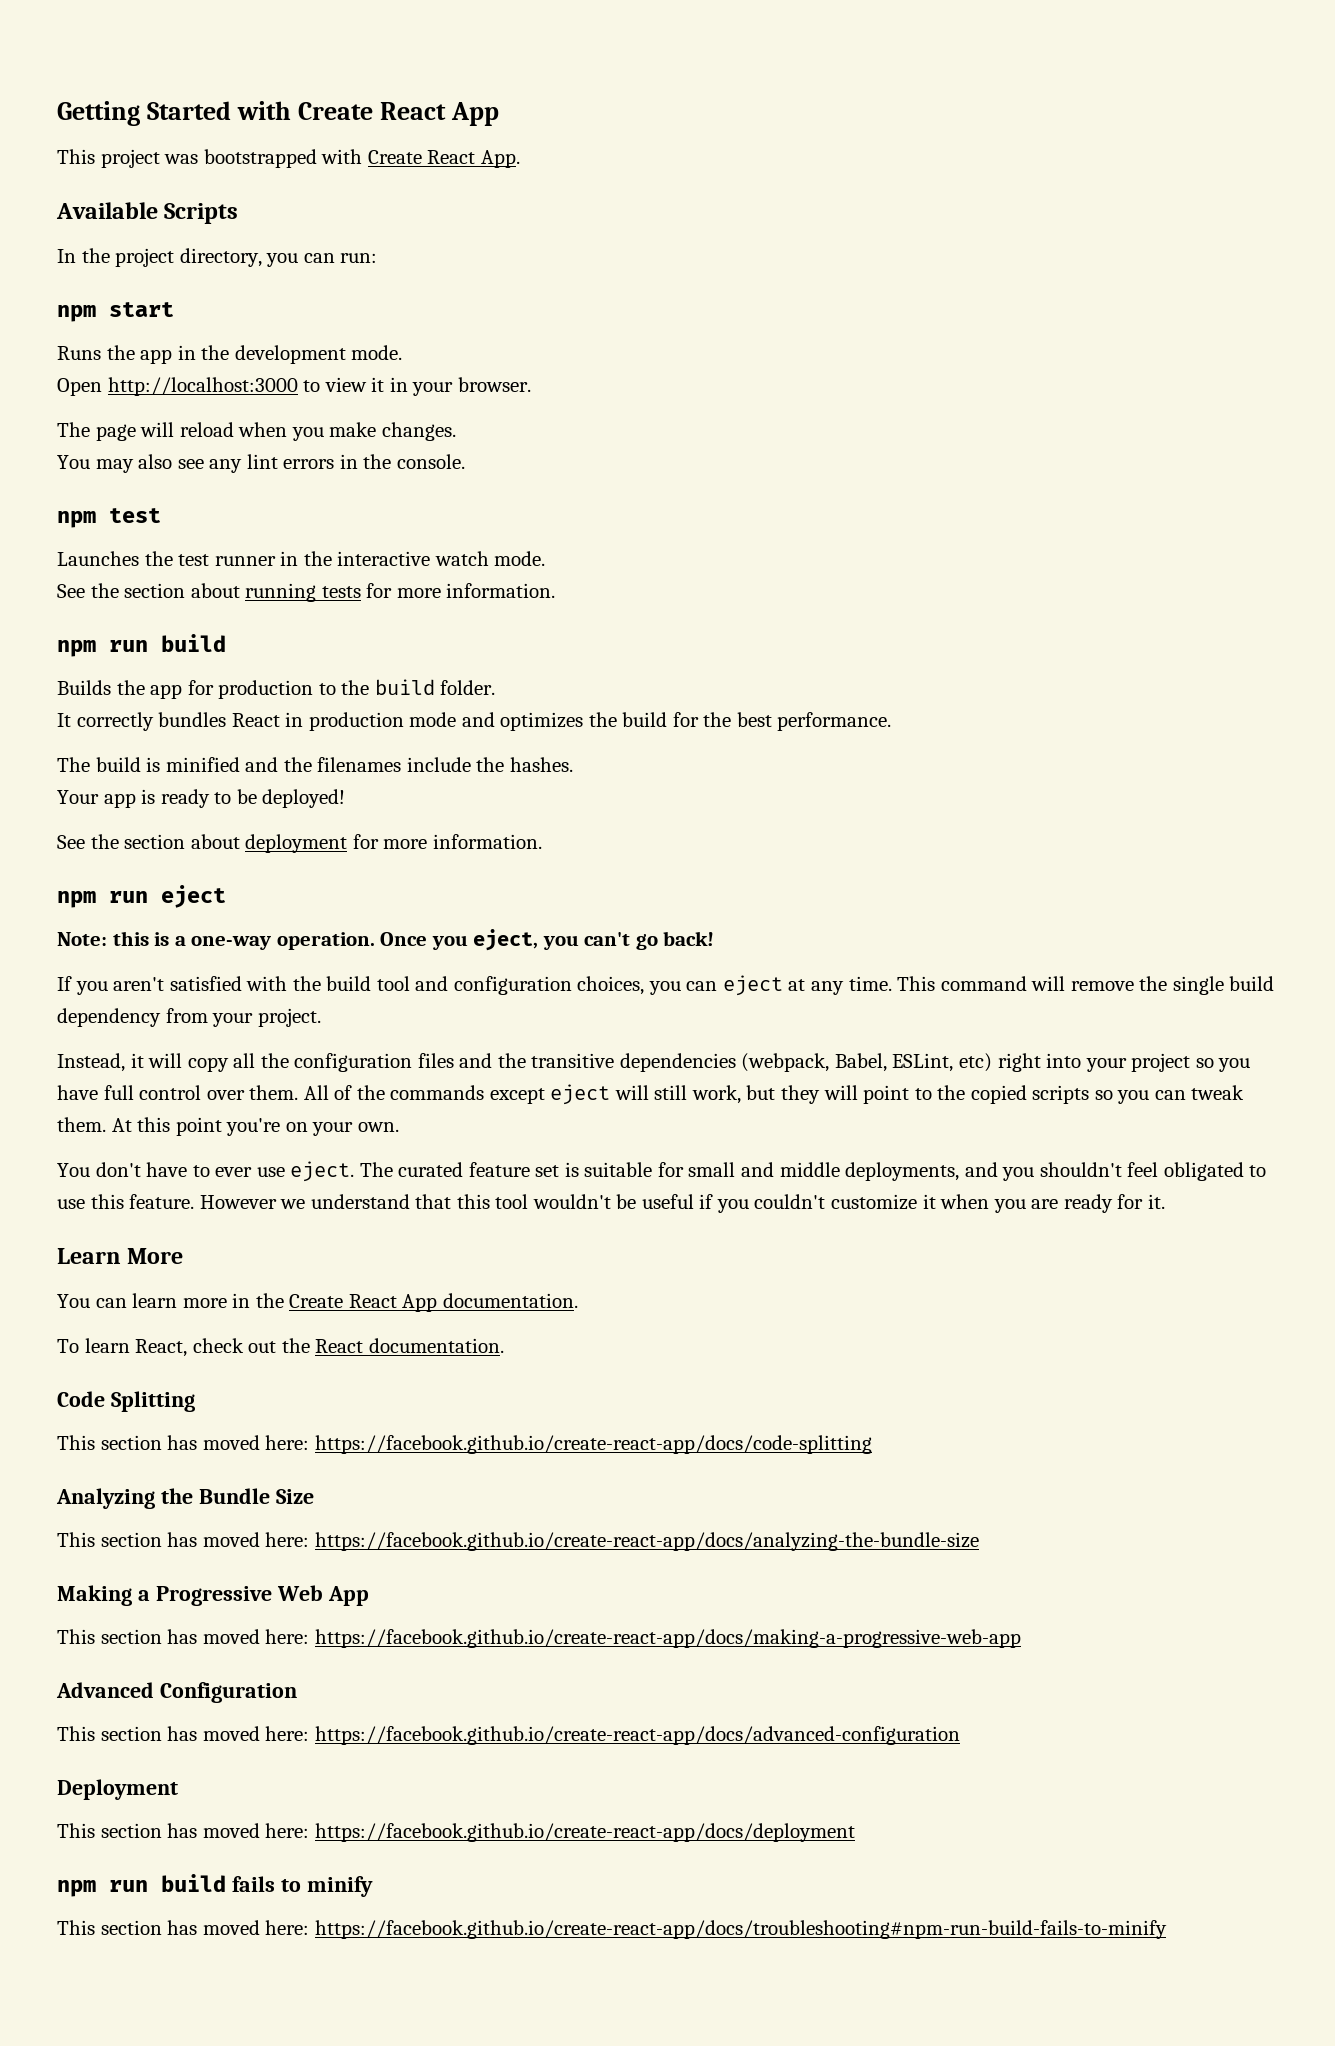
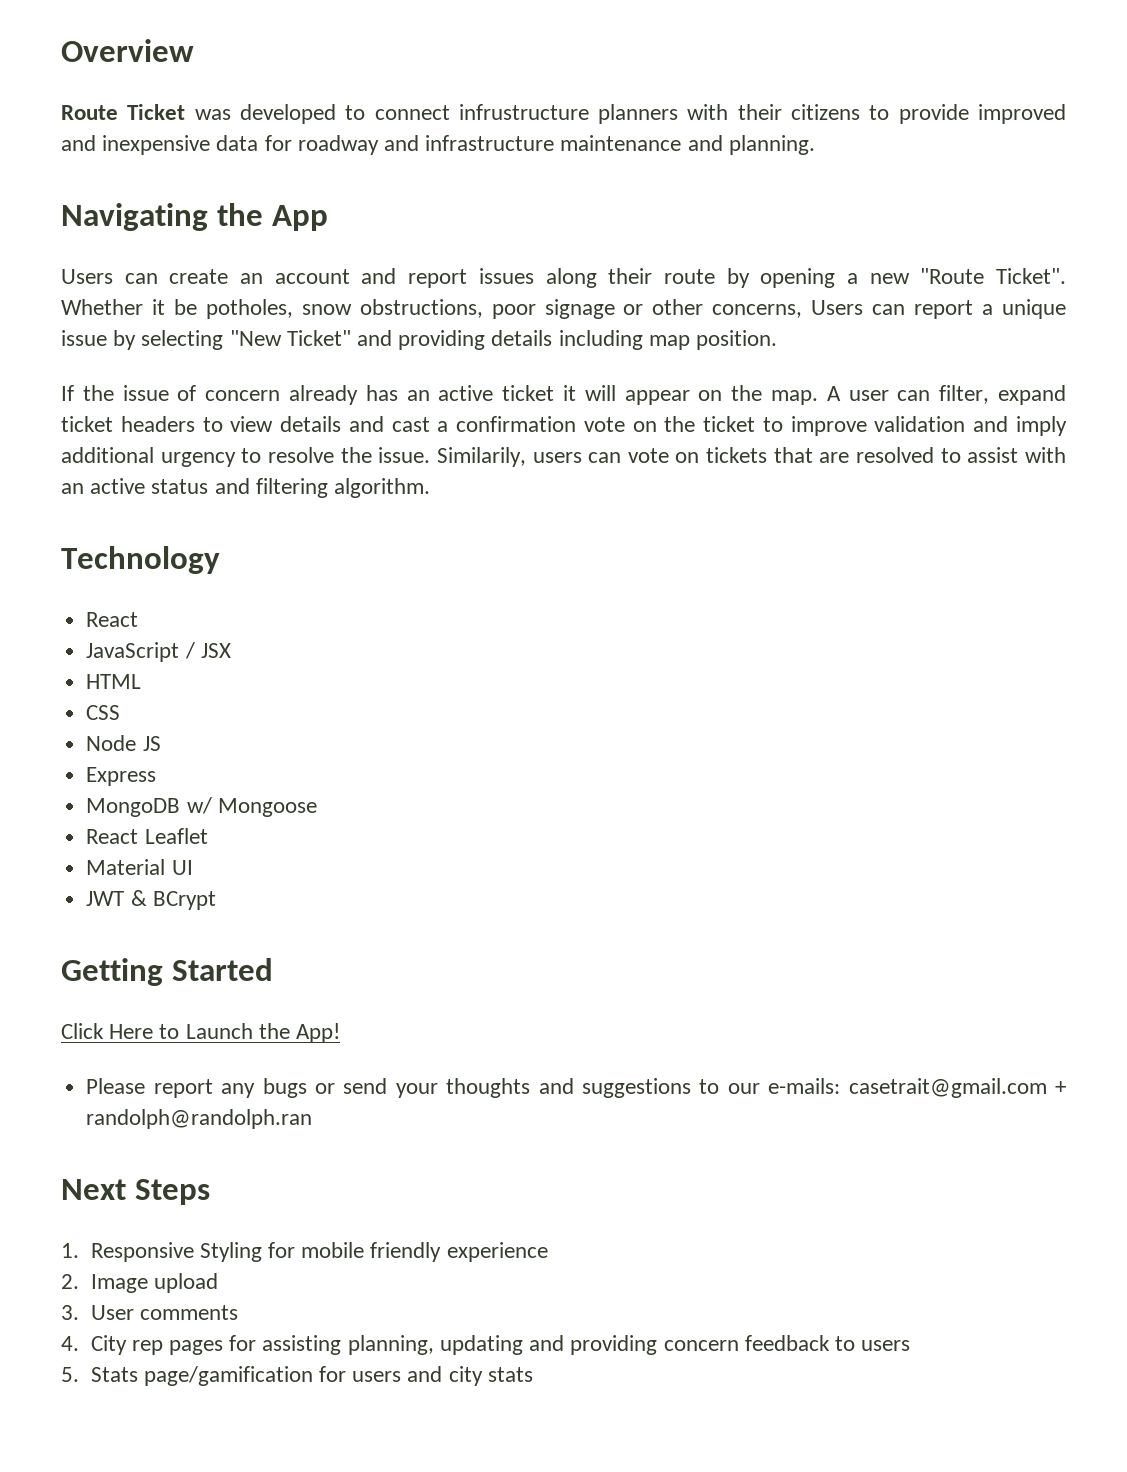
- Getting Started with Create React App
- This project was bootstrapped with Create React App.
- Available Scripts
- In the project directory, you can run:
- npm start
- Runs the app in the development mode.
- Open http://localhost:3000 to view it in your browser.
- The page will reload when you make changes.
- You may also see any lint errors in the console.
- npm test
- Launches the test runner in the interactive watch mode.
- See the section about running tests for more information.
- npm run build
- Builds the app for production to the build folder.
- It correctly bundles React in production mode and optimizes the build for the best performance.
- The build is minified and the filenames include the hashes.
- Your app is ready to be deployed!
- See the section about deployment for more information.
- npm run eject
- Note: this is a one-way operation. Once you eject, you can't go back!
- If you aren't satisfied with the build tool and configuration choices, you can eject at any time. This command will remove the single build dependency from your project.
- Instead, it will copy all the configuration files and the transitive dependencies (webpack, Babel, ESLint, etc) right into your project so you have full control over them. All of the commands except eject will still work, but they will point to the copied scripts so you can tweak them. At this point you're on your own.
- You don't have to ever use eject. The curated feature set is suitable for small and middle deployments, and you shouldn't feel obligated to use this feature. However we understand that this tool wouldn't be useful if you couldn't customize it when you are ready for it.
- Learn More
- You can learn more in the Create React App documentation.
- To learn React, check out the React documentation.
- Code Splitting
- This section has moved here: https://facebook.github.io/create-react-app/docs/code-splitting
- Analyzing the Bundle Size
- This section has moved here: https://facebook.github.io/create-react-app/docs/analyzing-the-bundle-size
- Making a Progressive Web App
- This section has moved here: https://facebook.github.io/create-react-app/docs/making-a-progressive-web-app
- Advanced Configuration
- This section has moved here: https://facebook.github.io/create-react-app/docs/advanced-configuration
- Deployment
- This section has moved here: https://facebook.github.io/create-react-app/docs/deployment
- npm run build fails to minify
- This section has moved here: https://facebook.github.io/create-react-app/docs/troubleshooting#npm-run-build-fails-to-minify
+ Overview
+ Route Ticket was developed to connect infrustructure planners with their citizens to provide improved and inexpensive data for roadway and infrastructure maintenance and planning.
+ Navigating the App
+ Users can create an account and report issues along their route by opening a new "Route Ticket". Whether it be potholes, snow obstructions, poor signage or other concerns, Users can report a unique issue by selecting "New Ticket" and providing details including map position.
+ If the issue of concern already has an active ticket it will appear on the map. A user can filter, expand ticket headers to view details and cast a confirmation vote on the ticket to improve validation and imply additional urgency to resolve the issue. Similarily, users can vote on tickets that are resolved to assist with an active status and filtering algorithm.
+ Technology
+ React
+ JavaScript / JSX
+ HTML
+ CSS
+ Node JS
+ Express
+ MongoDB w/ Mongoose
+ React Leaflet
+ Material UI
+ JWT & BCrypt
+ Getting Started
+ Click Here to Launch the App!
+ Please report any bugs or send your thoughts and suggestions to our e-mails: casetrait@gmail.com + randolph@randolph.ran
+ Next Steps
+ 1. Responsive Styling for mobile friendly experience
+ 2. Image upload
+ 3. User comments
+ 4. City rep pages for assisting planning, updating and providing concern feedback to users
+ 5. Stats page/gamification for users and city stats

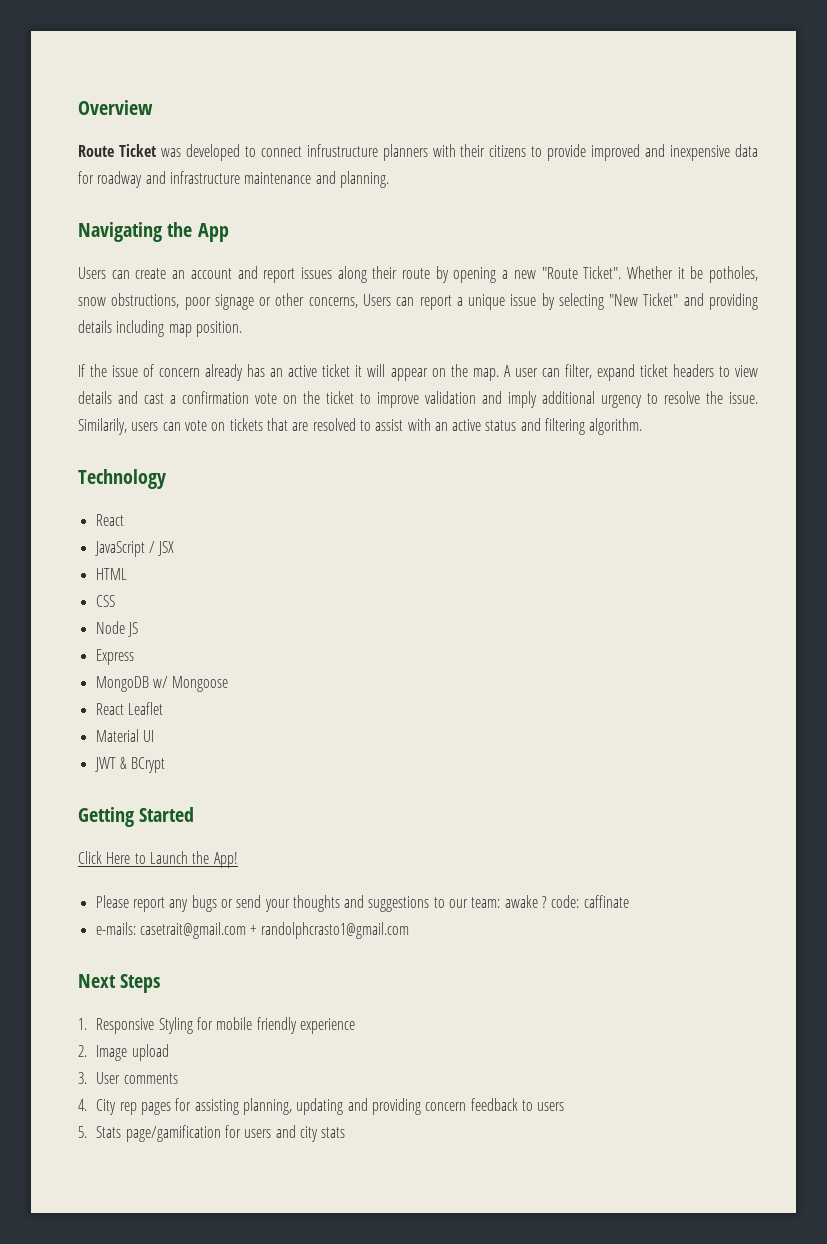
- Please report any bugs or send your thoughts and suggestions to our e-mails: casetrait@gmail.com + randolph@randolph.ran
+ Please report any bugs or send your thoughts and suggestions to our team: awake ? code: caffinate
+ e-mails: casetrait@gmail.com + randolphcrasto1@gmail.com

